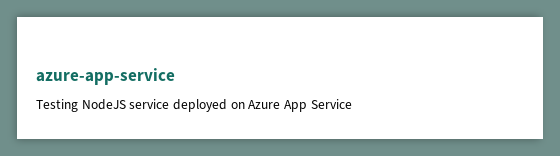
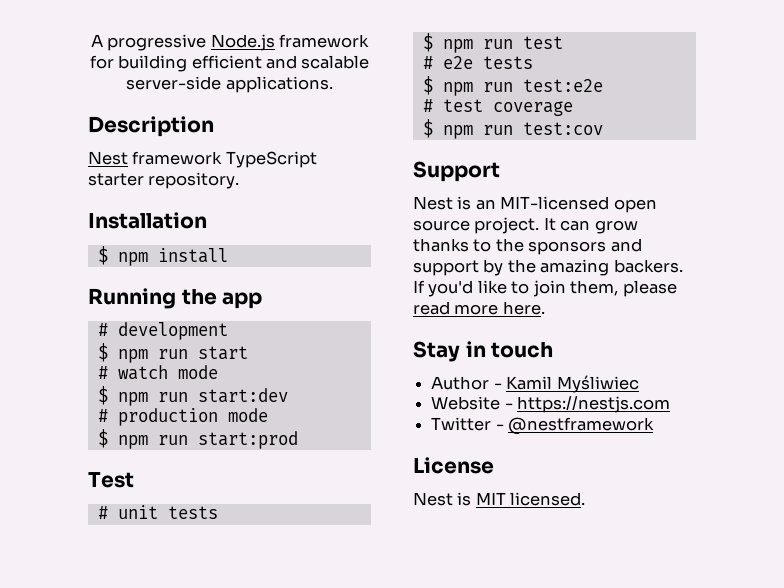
- azure-app-service
- Testing NodeJS service deployed on Azure App Service
+ A progressive Node.js framework for building efficient and scalable server-side applications.
+ Description
+ Nest framework TypeScript starter repository.
+ Installation
+ $ npm install
+ Running the app
+ # development
+ $ npm run start
+ # watch mode
+ $ npm run start:dev
+ # production mode
+ $ npm run start:prod
+ Test
+ # unit tests
+ $ npm run test
+ # e2e tests
+ $ npm run test:e2e
+ # test coverage
+ $ npm run test:cov
+ Support
+ Nest is an MIT-licensed open source project. It can grow thanks to the sponsors and support by the amazing backers. If you'd like to join them, please read more here.
+ Stay in touch
+ Author - Kamil Myśliwiec
+ Website - https://nestjs.com
+ Twitter - @nestframework
+ License
+ Nest is MIT licensed.

